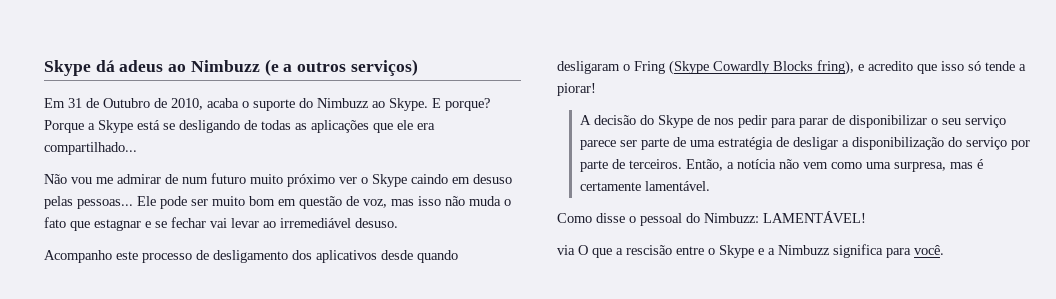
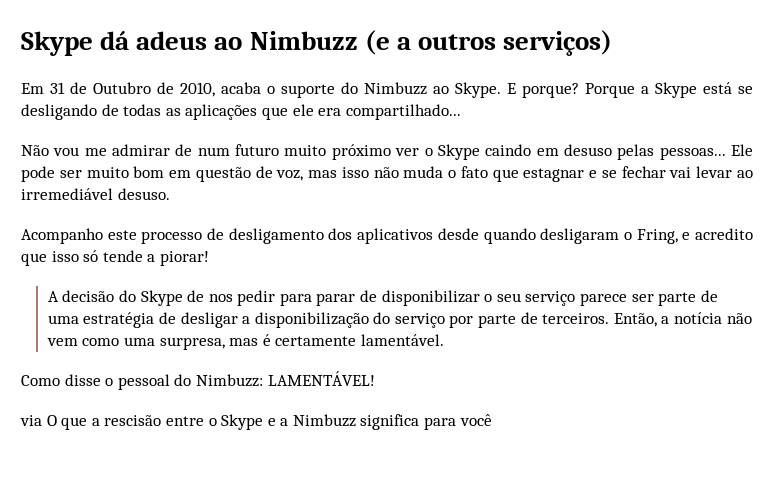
- Acompanho este processo de desligamento dos aplicativos desde quando desligaram o Fring (Skype Cowardly Blocks fring), e acredito que isso só tende a piorar!
+ Acompanho este processo de desligamento dos aplicativos desde quando desligaram o Fring, e acredito que isso só tende a piorar!
- via O que a rescisão entre o Skype e a Nimbuzz significa para você.
+ via O que a rescisão entre o Skype e a Nimbuzz significa para você

